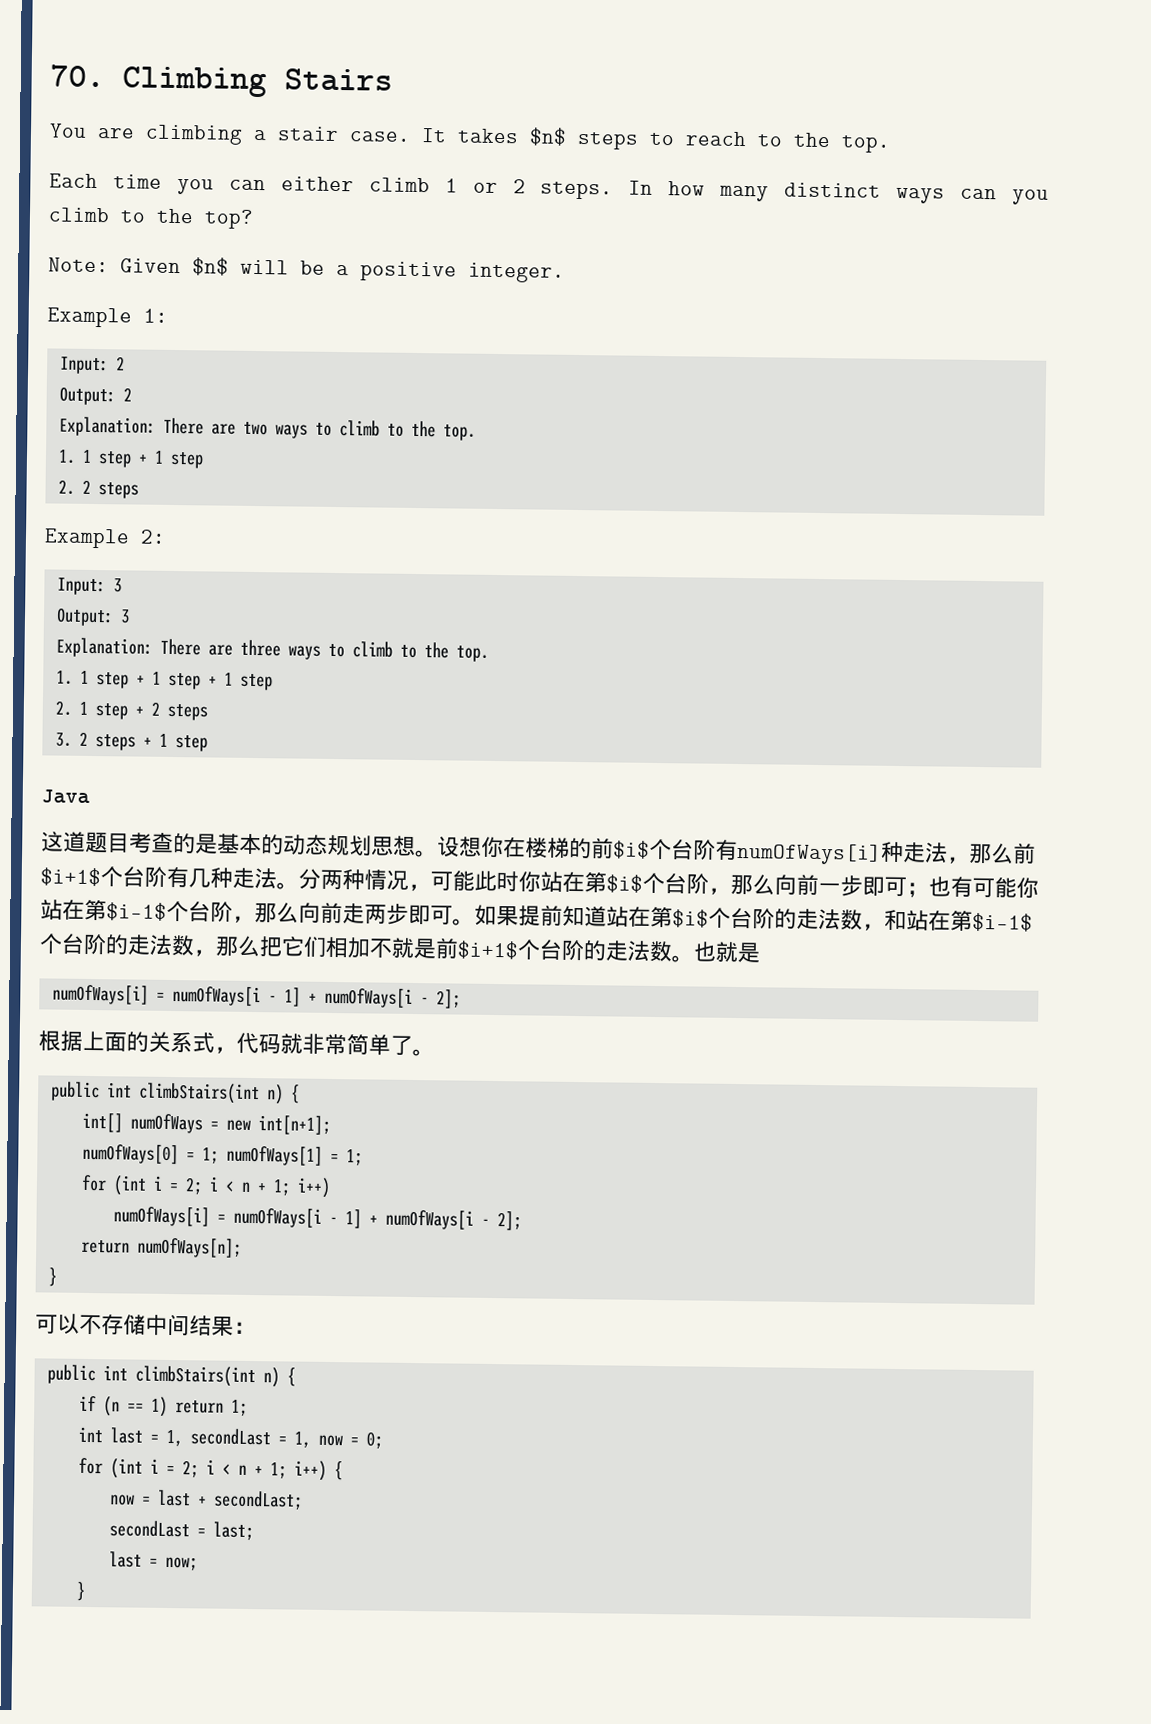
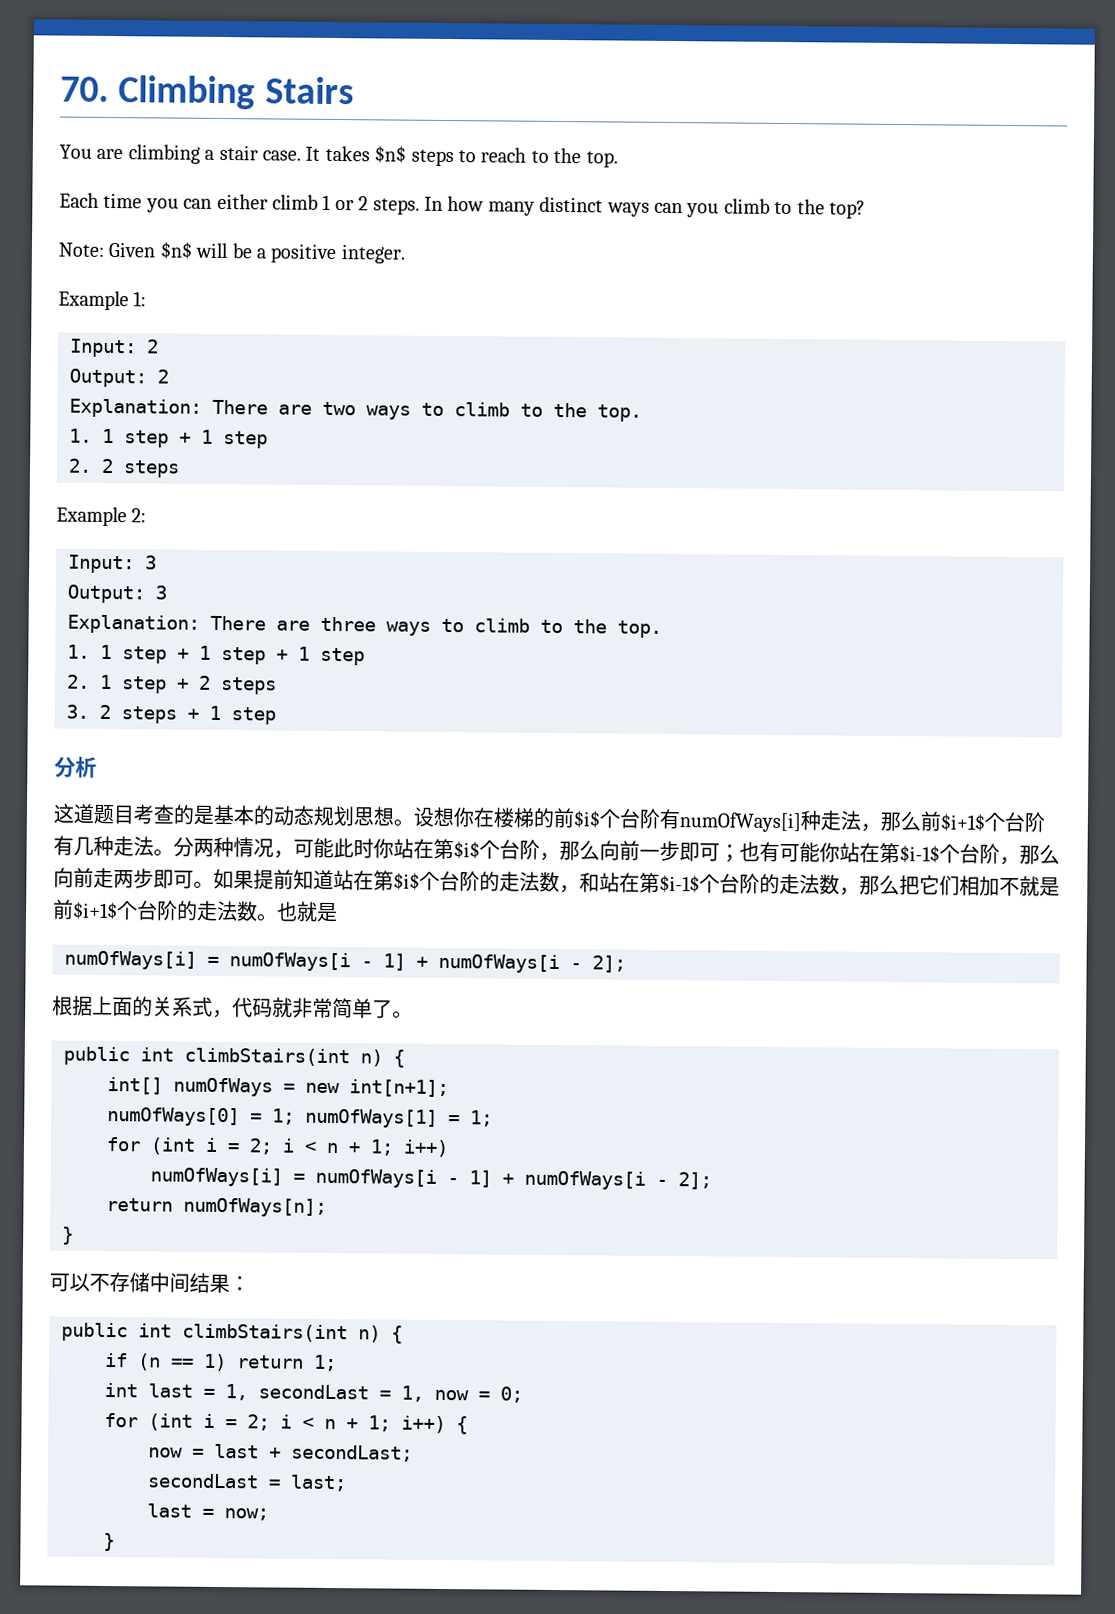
- Java
+ 分析

